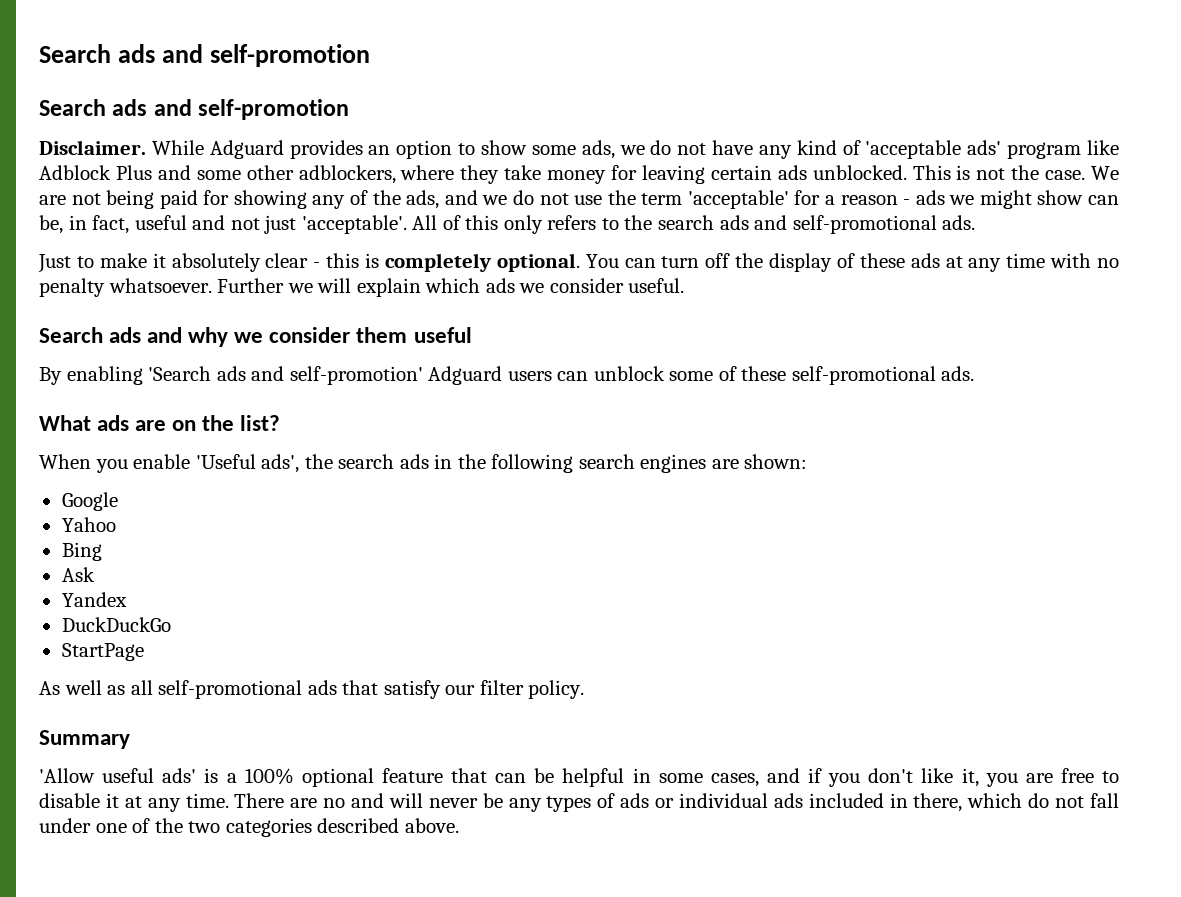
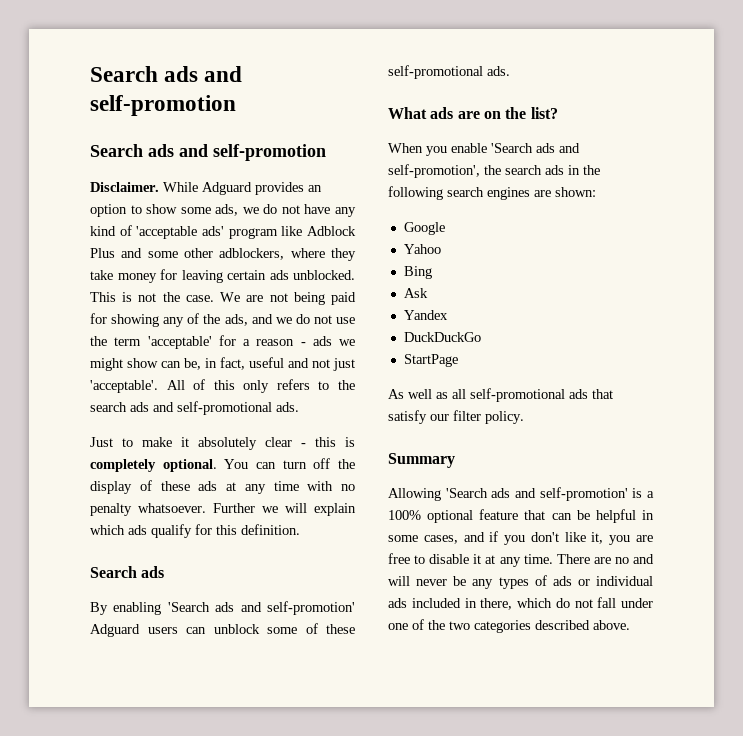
- Further we will explain which ads we consider useful.
- Search ads and why we consider them useful
+ Further we will explain which ads qualify for this definition.
+ Search ads
- When you enable 'Useful ads', the search ads in the following search engines are shown:
+ When you enable 'Search ads and self-promotion', the search ads in the following search engines are shown:
- 'Allow useful ads' is a 100% optional feature that can be helpful in some cases, and if you don't like it, you are free to disable it at any time.
+ Allowing 'Search ads and self-promotion' is a 100% optional feature that can be helpful in some cases, and if you don't like it, you are free to disable it at any time.

